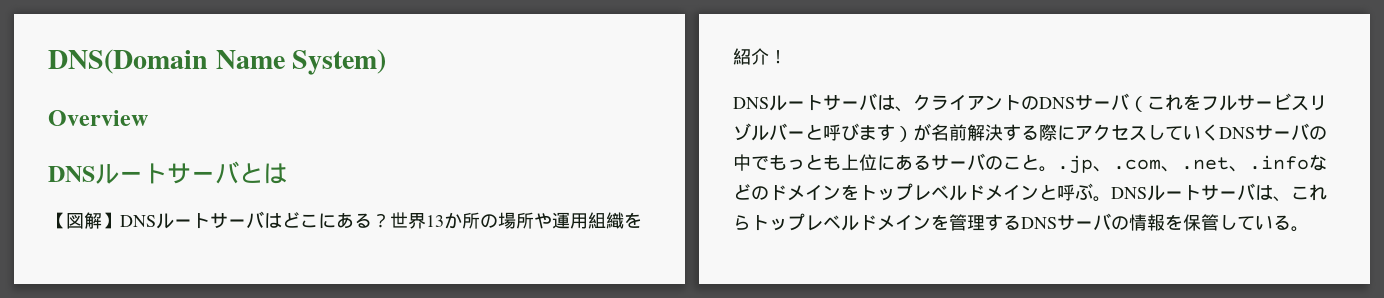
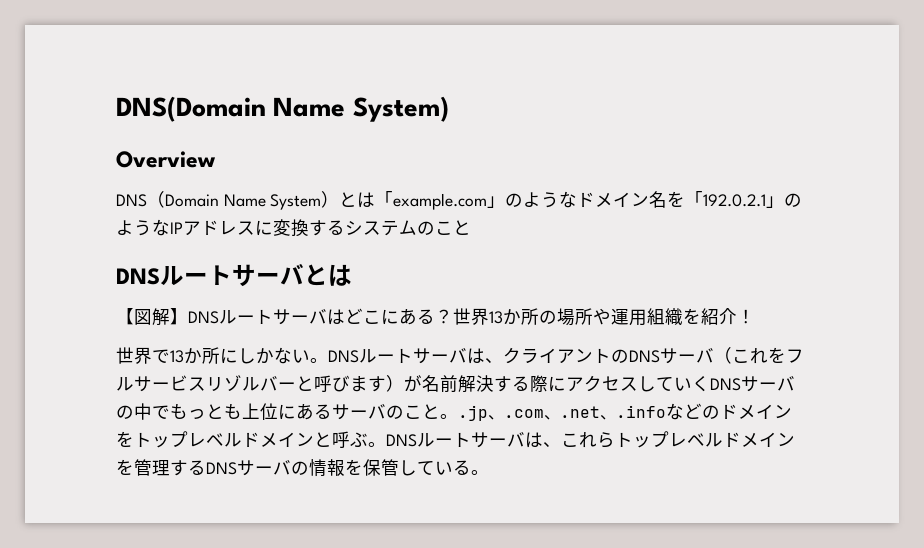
+ DNS（Domain Name System）とは「example.com」のようなドメイン名を「192.0.2.1」のようなIPアドレスに変換するシステムのこと
+ 世界で13か所にしかない。

